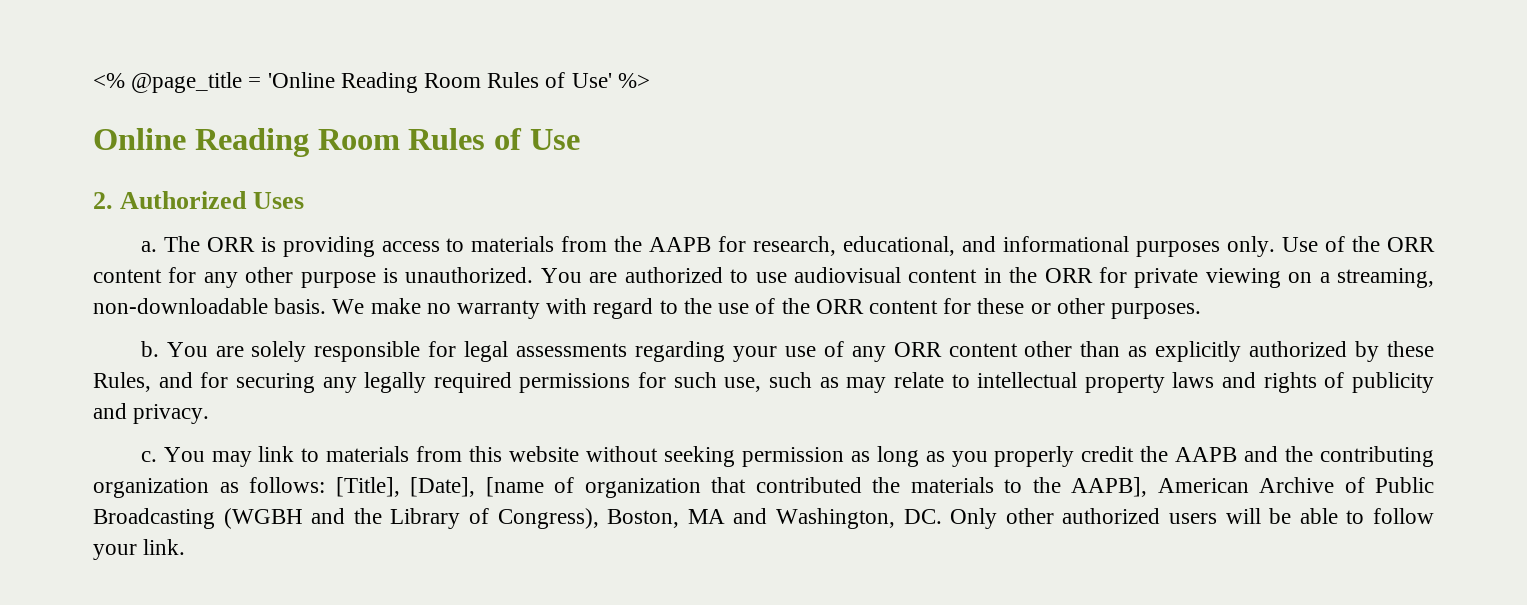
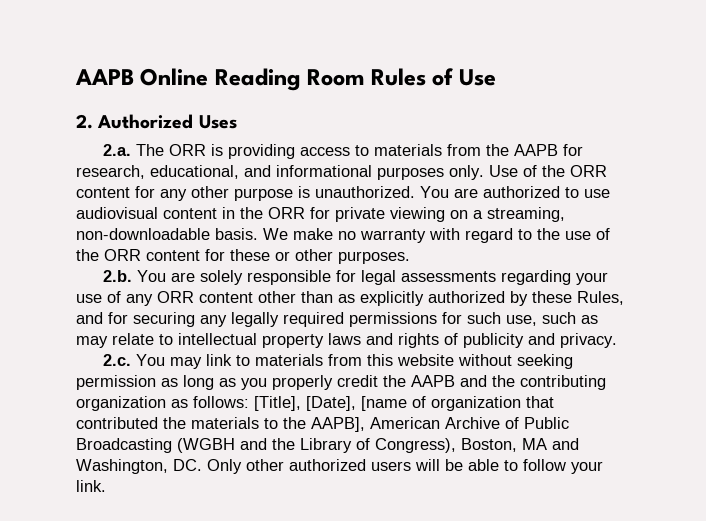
- <% @page_title = 'Online Reading Room Rules of Use' %>
- Online Reading Room Rules of Use
+ AAPB Online Reading Room Rules of Use
- a. The ORR is providing access to materials from the AAPB for research, educational, and informational purposes only.
+ 2.a. The ORR is providing access to materials from the AAPB for research, educational, and informational purposes only.
- b. You are solely responsible for legal assessments regarding your use of any ORR content other than as explicitly authorized by these Rules, and for securing any legally required permissions for such use, such as may relate to intellectual property laws and rights of publicity and privacy.
+ 2.b. You are solely responsible for legal assessments regarding your use of any ORR content other than as explicitly authorized by these Rules, and for securing any legally required permissions for such use, such as may relate to intellectual property laws and rights of publicity and privacy.
- c. You may link to materials from this website without seeking permission as long as you properly credit the AAPB and the contributing organization as follows:
+ 2.c. You may link to materials from this website without seeking permission as long as you properly credit the AAPB and the contributing organization as follows:

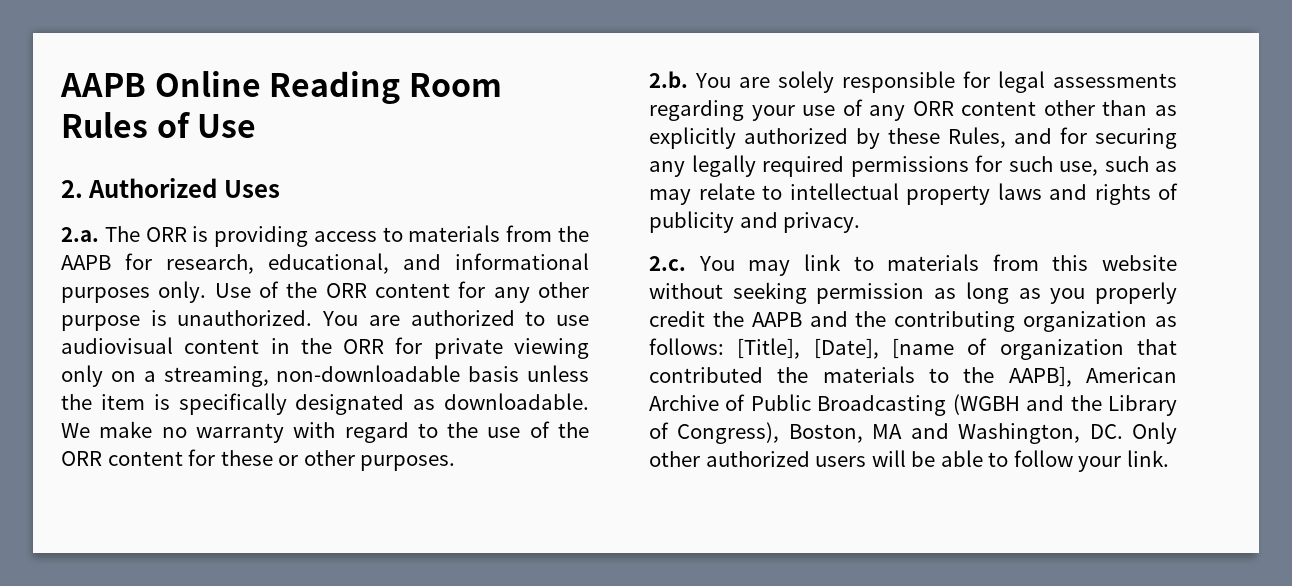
- You are authorized to use audiovisual content in the ORR for private viewing on a streaming, non-downloadable basis.
+ You are authorized to use audiovisual content in the ORR for private viewing only on a streaming, non-downloadable basis unless the item is specifically designated as downloadable.

